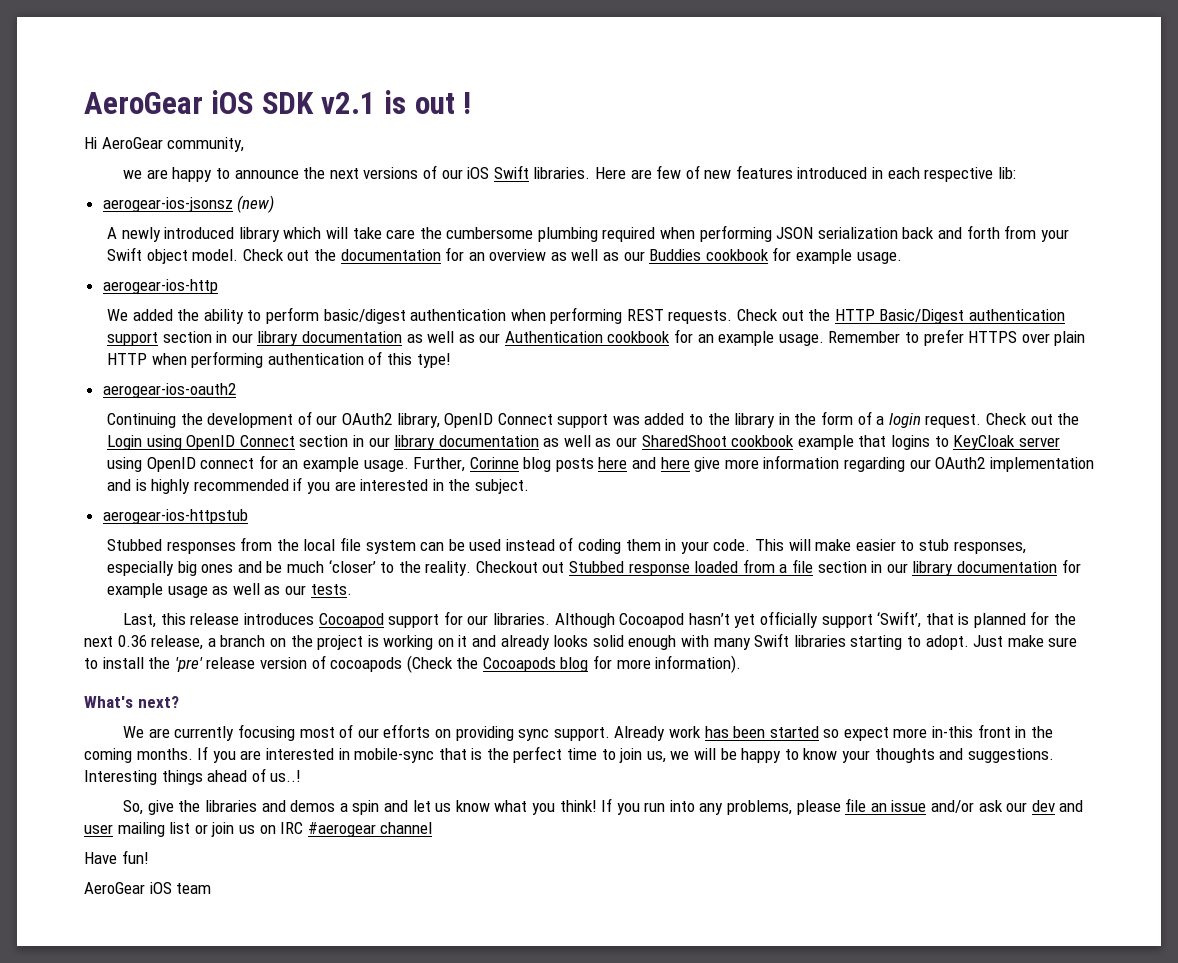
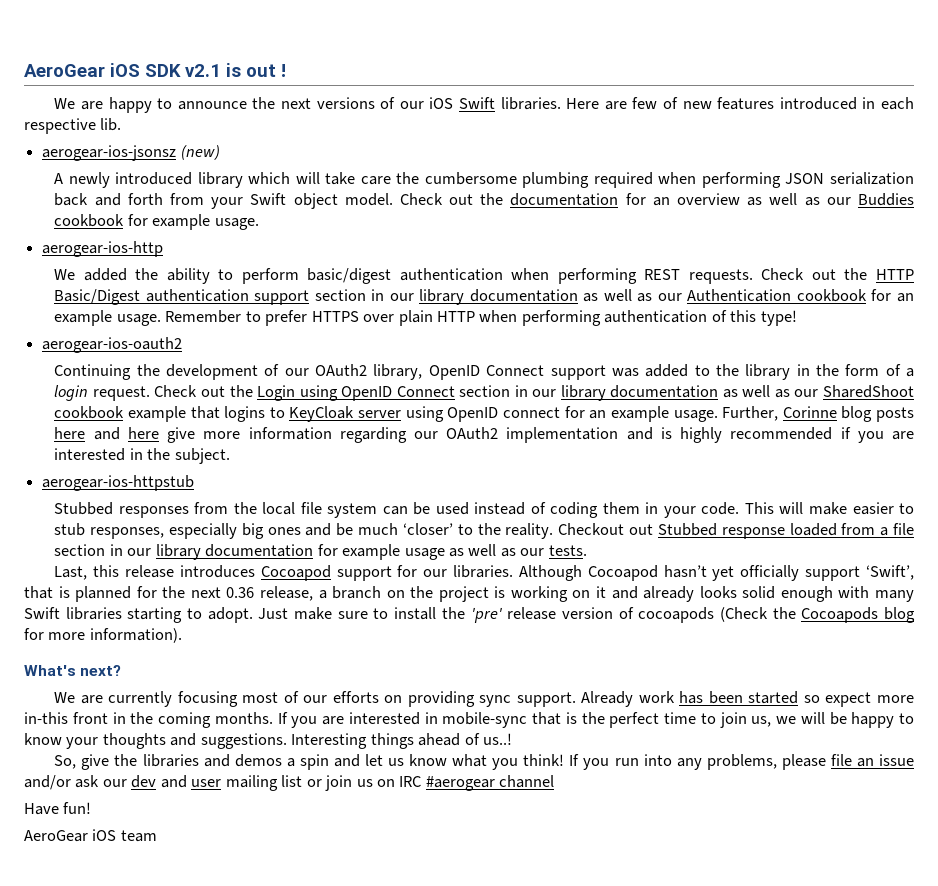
- Hi AeroGear community,
- we are happy to announce the next versions of our iOS Swift libraries.
+ We are happy to announce the next versions of our iOS Swift libraries.
- Here are few of new features introduced in each respective lib:
+ Here are few of new features introduced in each respective lib.

